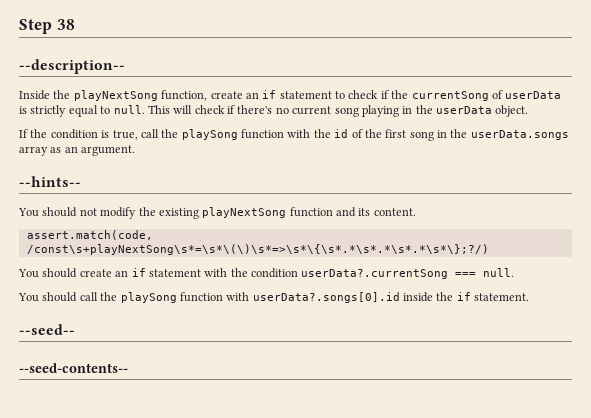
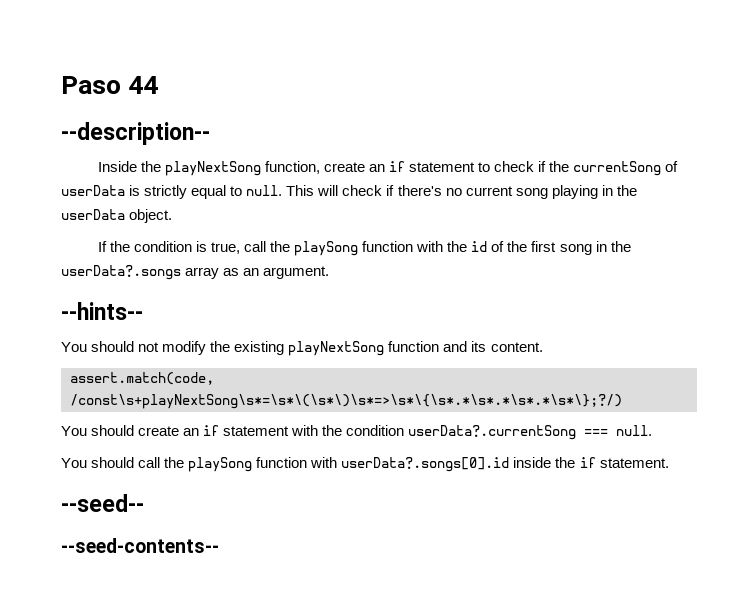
- Step 38
+ Paso 44
- If the condition is true, call the playSong function with the id of the first song in the userData.songs array as an argument.
+ If the condition is true, call the playSong function with the id of the first song in the userData?.songs array as an argument.
- assert.match(code, /const\s+playNextSong\s*=\s*\(\)\s*=>\s*\{\s*.*\s*.*\s*.*\s*\};?/)
+ assert.match(code, /const\s+playNextSong\s*=\s*\(\s*\)\s*=>\s*\{\s*.*\s*.*\s*.*\s*\};?/)

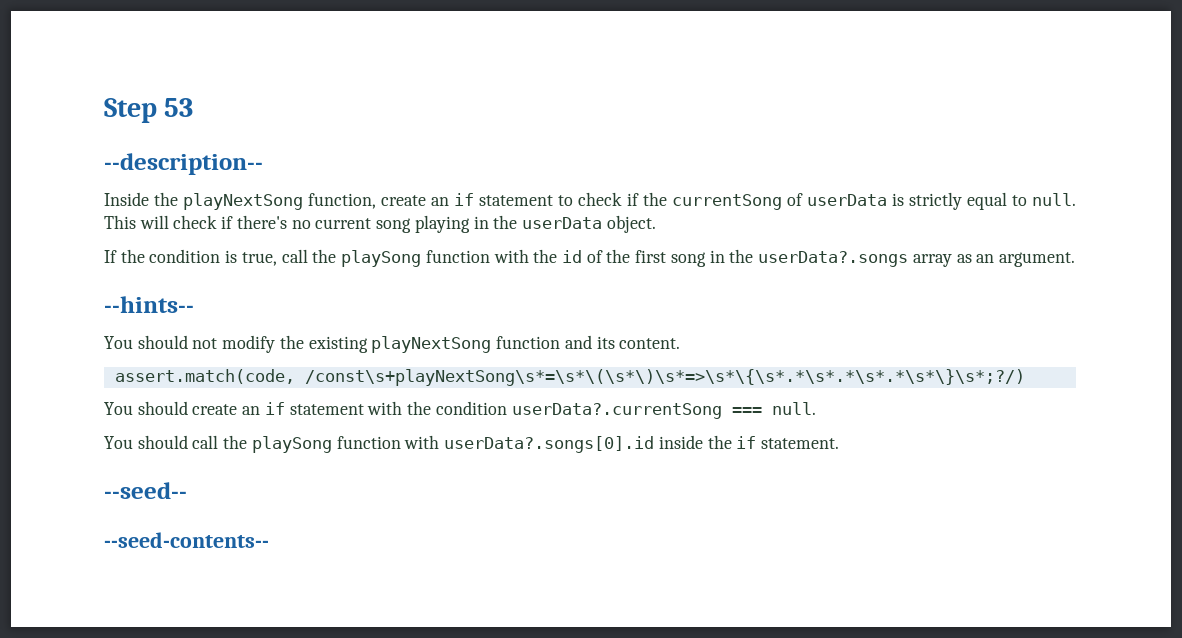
- Paso 44
+ Step 53
- assert.match(code, /const\s+playNextSong\s*=\s*\(\s*\)\s*=>\s*\{\s*.*\s*.*\s*.*\s*\};?/)
+ assert.match(code, /const\s+playNextSong\s*=\s*\(\s*\)\s*=>\s*\{\s*.*\s*.*\s*.*\s*\}\s*;?/)

